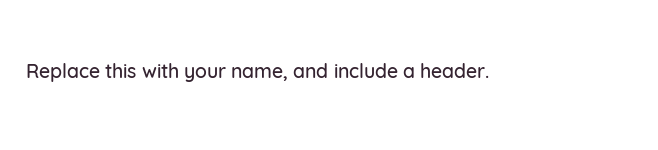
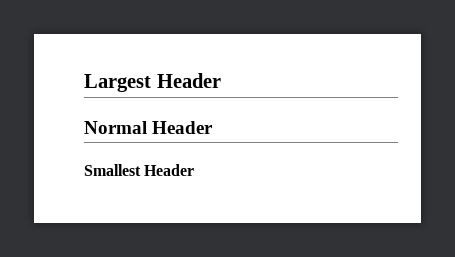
- Replace this with your name, and include a header.
+ Largest Header
+ Normal Header
+ Smallest Header

